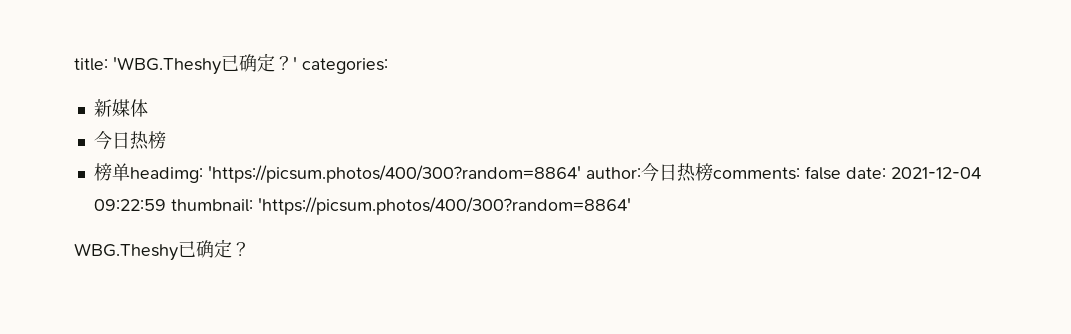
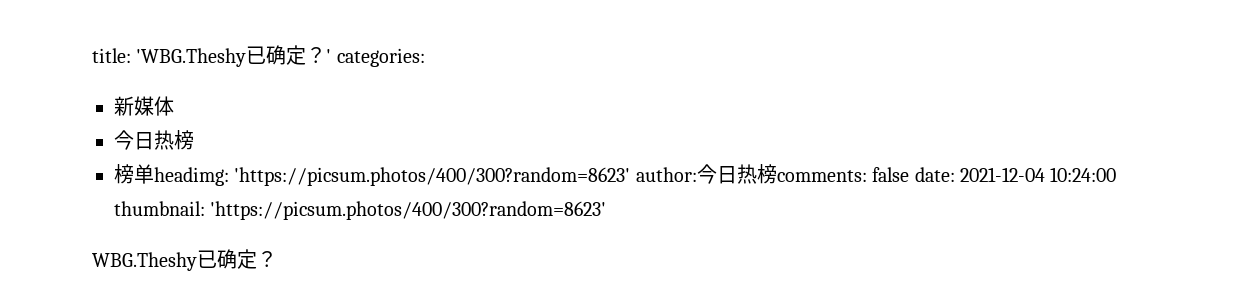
- 榜单headimg: 'https://picsum.photos/400/300?random=8864' author:今日热榜comments: false date: 2021-12-04 09:22:59 thumbnail: 'https://picsum.photos/400/300?random=8864'
+ 榜单headimg: 'https://picsum.photos/400/300?random=8623' author:今日热榜comments: false date: 2021-12-04 10:24:00 thumbnail: 'https://picsum.photos/400/300?random=8623'

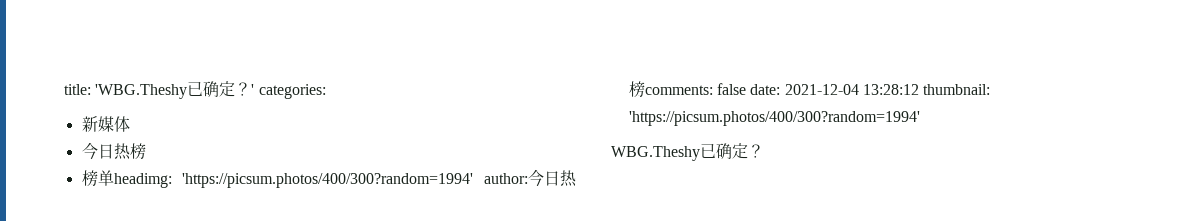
- 榜单headimg: 'https://picsum.photos/400/300?random=8623' author:今日热榜comments: false date: 2021-12-04 10:24:00 thumbnail: 'https://picsum.photos/400/300?random=8623'
+ 榜单headimg: 'https://picsum.photos/400/300?random=1994' author:今日热榜comments: false date: 2021-12-04 13:28:12 thumbnail: 'https://picsum.photos/400/300?random=1994'

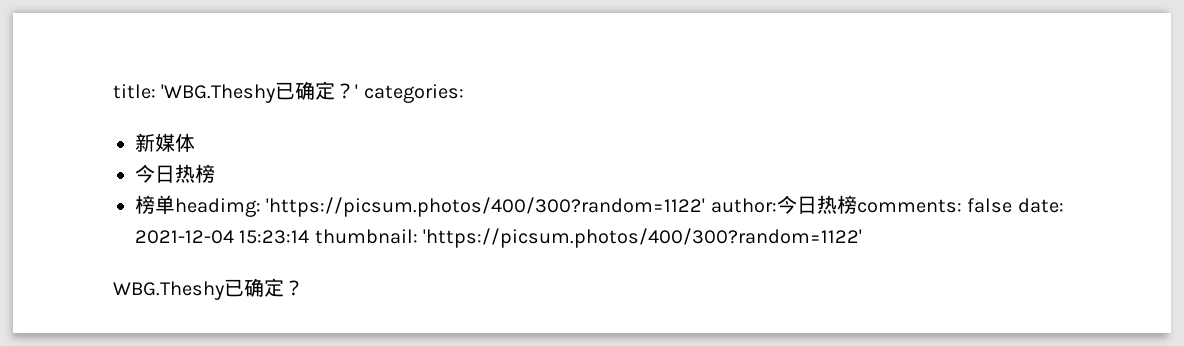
- 榜单headimg: 'https://picsum.photos/400/300?random=1994' author:今日热榜comments: false date: 2021-12-04 13:28:12 thumbnail: 'https://picsum.photos/400/300?random=1994'
+ 榜单headimg: 'https://picsum.photos/400/300?random=1122' author:今日热榜comments: false date: 2021-12-04 15:23:14 thumbnail: 'https://picsum.photos/400/300?random=1122'

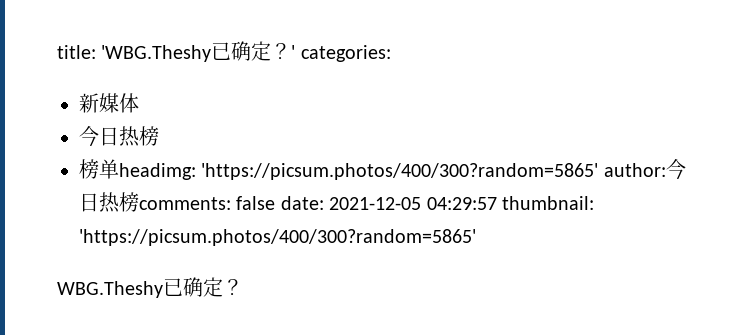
- 榜单headimg: 'https://picsum.photos/400/300?random=1122' author:今日热榜comments: false date: 2021-12-04 15:23:14 thumbnail: 'https://picsum.photos/400/300?random=1122'
+ 榜单headimg: 'https://picsum.photos/400/300?random=5865' author:今日热榜comments: false date: 2021-12-05 04:29:57 thumbnail: 'https://picsum.photos/400/300?random=5865'

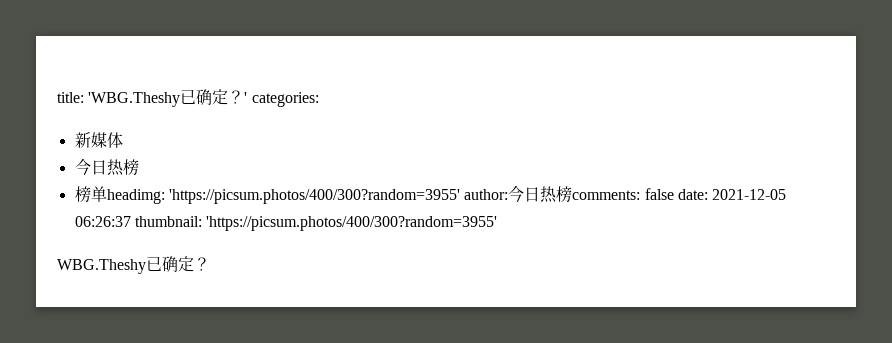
- 榜单headimg: 'https://picsum.photos/400/300?random=5865' author:今日热榜comments: false date: 2021-12-05 04:29:57 thumbnail: 'https://picsum.photos/400/300?random=5865'
+ 榜单headimg: 'https://picsum.photos/400/300?random=3955' author:今日热榜comments: false date: 2021-12-05 06:26:37 thumbnail: 'https://picsum.photos/400/300?random=3955'

